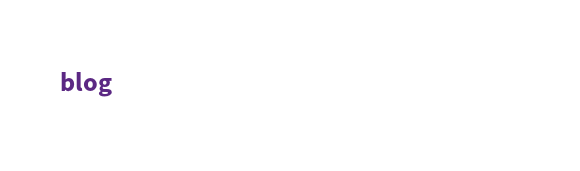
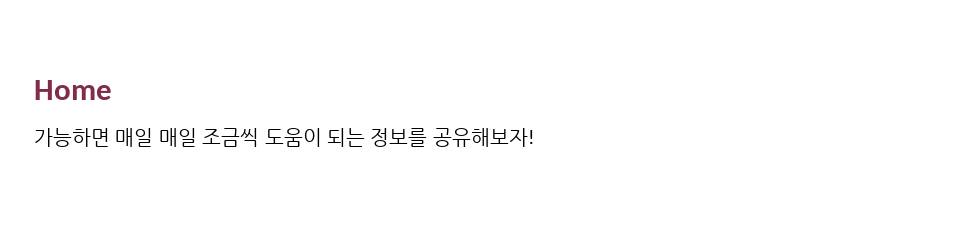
- blog
+ Home
+ 가능하면 매일 매일 조금씩 도움이 되는 정보를 공유해보자!

